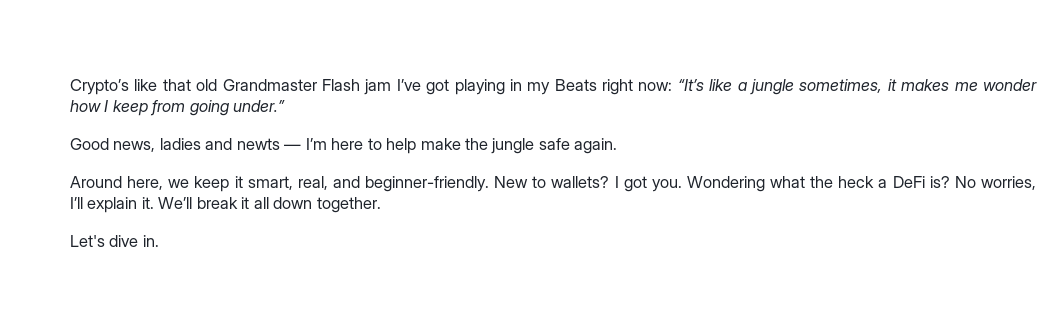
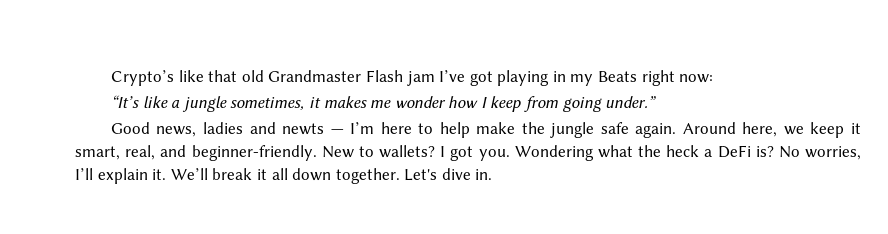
- Crypto’s like that old Grandmaster Flash jam I’ve got playing in my Beats right now: “It’s like a jungle sometimes, it makes me wonder how I keep from going under.”
+ Crypto’s like that old Grandmaster Flash jam I’ve got playing in my Beats right now:
+ “It’s like a jungle sometimes, it makes me wonder how I keep from going under.”
- Good news, ladies and newts — I’m here to help make the jungle safe again.
- Around here, we keep it smart, real, and beginner-friendly.
+ Good news, ladies and newts — I’m here to help make the jungle safe again. Around here, we keep it smart, real, and beginner-friendly.
- We’ll break it all down together.
- Let's dive in.
+ We’ll break it all down together. Let's dive in.

